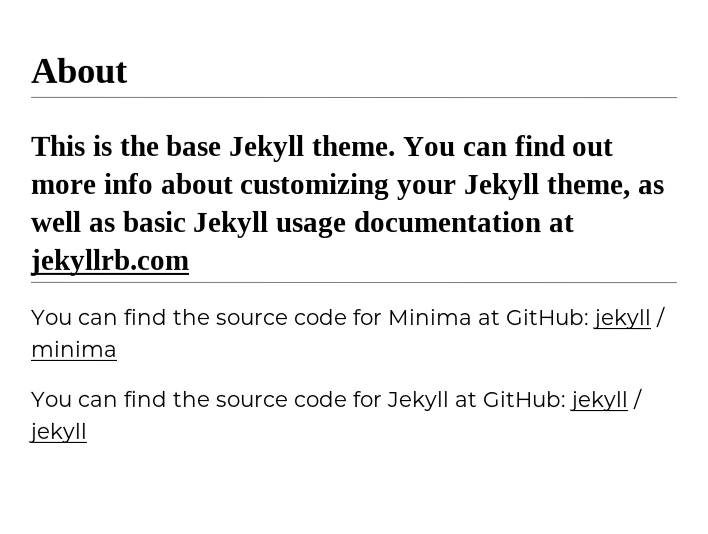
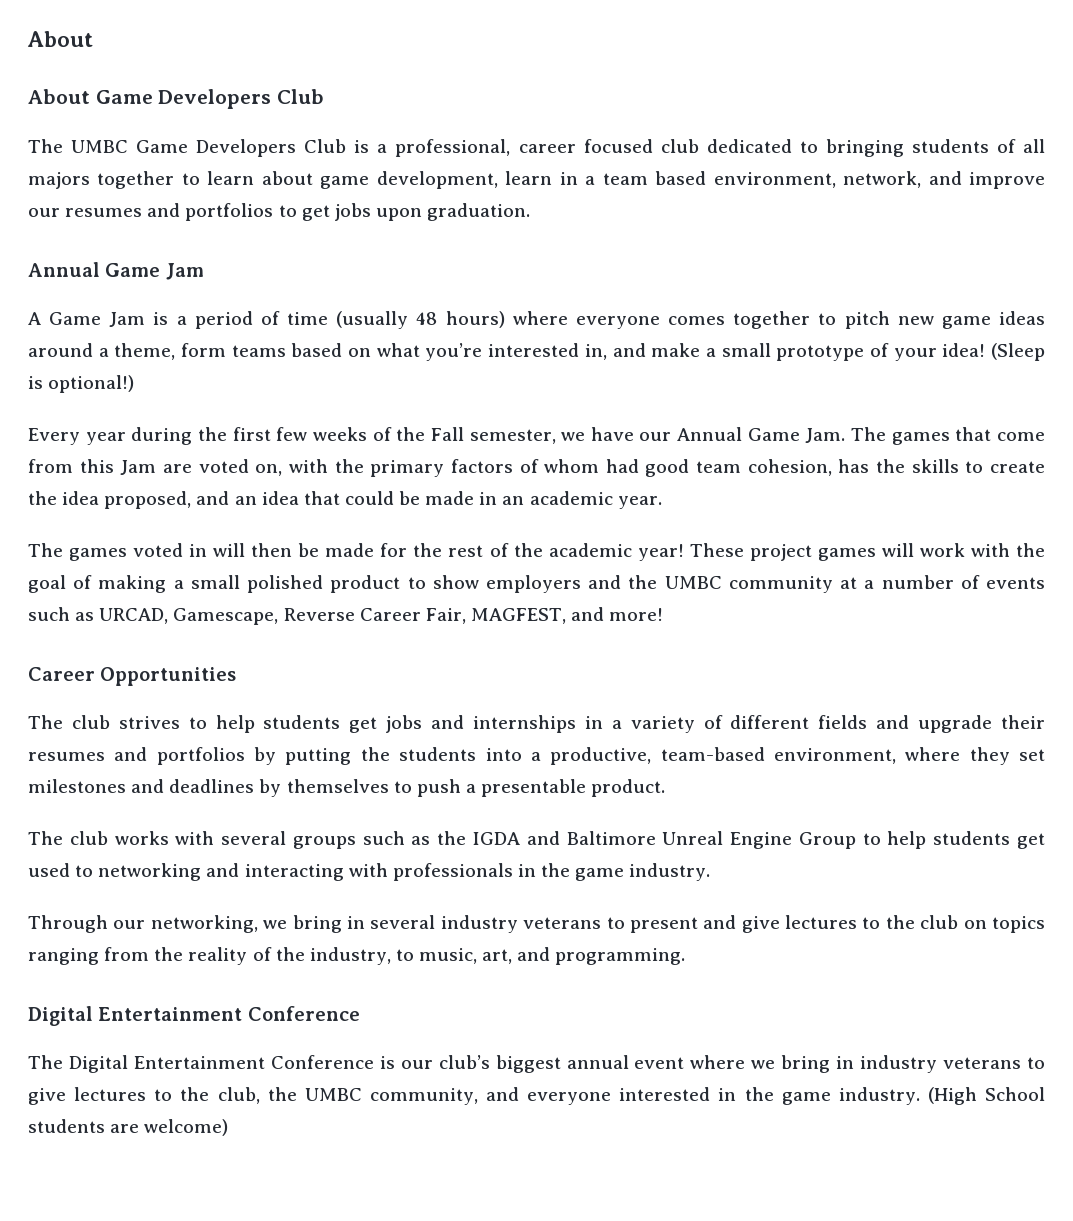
- This is the base Jekyll theme. You can find out more info about customizing your Jekyll theme, as well as basic Jekyll usage documentation at jekyllrb.com
- You can find the source code for Minima at GitHub: jekyll / minima
- You can find the source code for Jekyll at GitHub: jekyll / jekyll
+ About Game Developers Club
+ The UMBC Game Developers Club is a professional, career focused club dedicated to bringing students of all majors together to learn about game development, learn in a team based environment, network, and improve our resumes and portfolios to get jobs upon graduation.
+ Annual Game Jam
+ A Game Jam is a period of time (usually 48 hours) where everyone comes together to pitch new game ideas around a theme, form teams based on what you’re interested in, and make a small prototype of your idea! (Sleep is optional!)
+ Every year during the first few weeks of the Fall semester, we have our Annual Game Jam. The games that come from this Jam are voted on, with the primary factors of whom had good team cohesion, has the skills to create the idea proposed, and an idea that could be made in an academic year.
+ The games voted in will then be made for the rest of the academic year! These project games will work with the goal of making a small polished product to show employers and the UMBC community at a number of events such as URCAD, Gamescape, Reverse Career Fair, MAGFEST, and more!
+ Career Opportunities
+ The club strives to help students get jobs and internships in a variety of different fields and upgrade their resumes and portfolios by putting the students into a productive, team-based environment, where they set milestones and deadlines by themselves to push a presentable product.
+ The club works with several groups such as the IGDA and Baltimore Unreal Engine Group to help students get used to networking and interacting with professionals in the game industry.
+ Through our networking, we bring in several industry veterans to present and give lectures to the club on topics ranging from the reality of the industry, to music, art, and programming.
+ Digital Entertainment Conference
+ The Digital Entertainment Conference is our club’s biggest annual event where we bring in industry veterans to give lectures to the club, the UMBC community, and everyone interested in the game industry. (High School students are welcome)

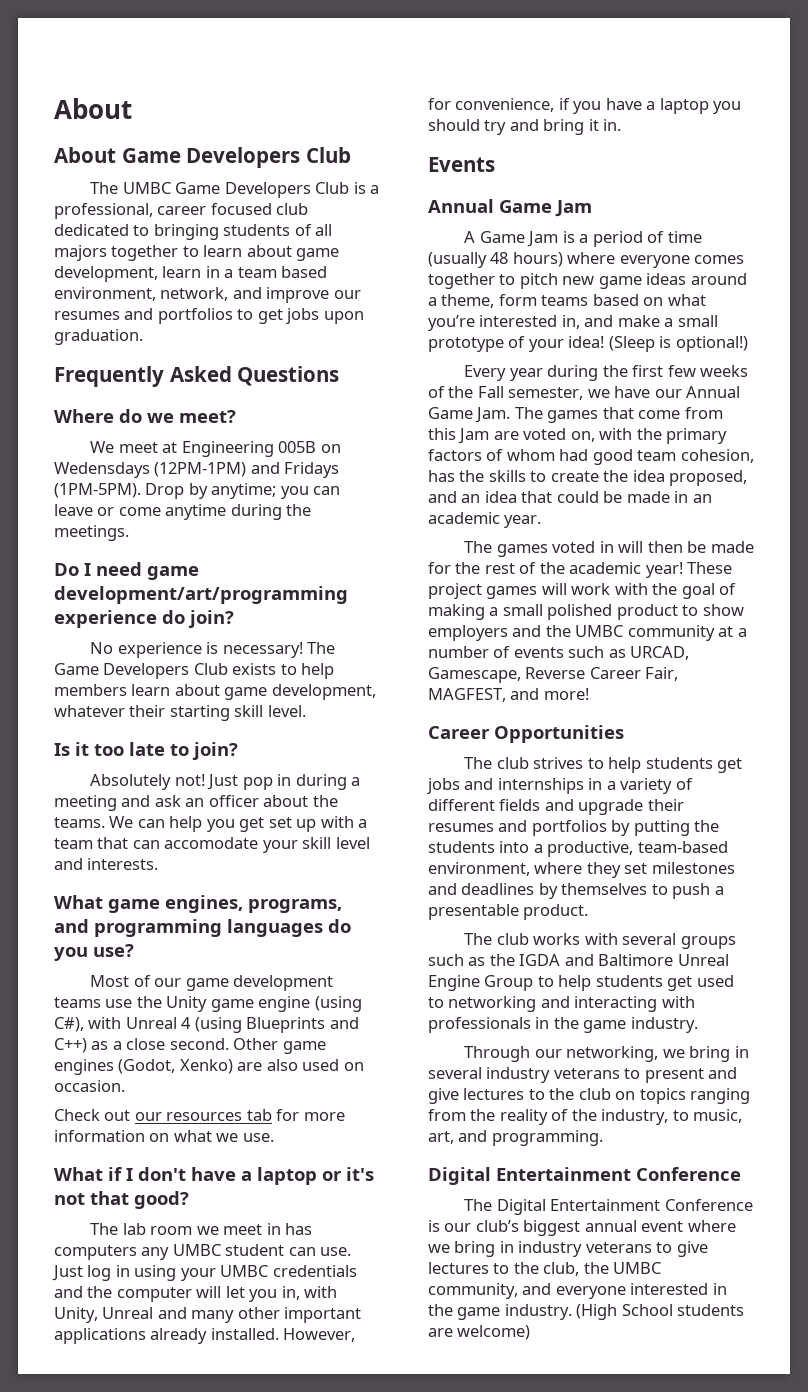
+ Frequently Asked Questions
+ Where do we meet?
+ We meet at Engineering 005B on Wedensdays (12PM-1PM) and Fridays (1PM-5PM). Drop by anytime; you can leave or come anytime during the meetings.
+ Do I need game development/art/programming experience do join?
+ No experience is necessary! The Game Developers Club exists to help members learn about game development, whatever their starting skill level.
+ Is it too late to join?
+ Absolutely not! Just pop in during a meeting and ask an officer about the teams. We can help you get set up with a team that can accomodate your skill level and interests.
+ What game engines, programs, and programming languages do you use?
+ Most of our game development teams use the Unity game engine (using C#), with Unreal 4 (using Blueprints and C++) as a close second. Other game engines (Godot, Xenko) are also used on occasion.
+ Check out our resources tab for more information on what we use.
+ What if I don't have a laptop or it's not that good?
+ The lab room we meet in has computers any UMBC student can use. Just log in using your UMBC credentials and the computer will let you in, with Unity, Unreal and many other important applications already installed. However, for convenience, if you have a laptop you should try and bring it in.
+ Events

